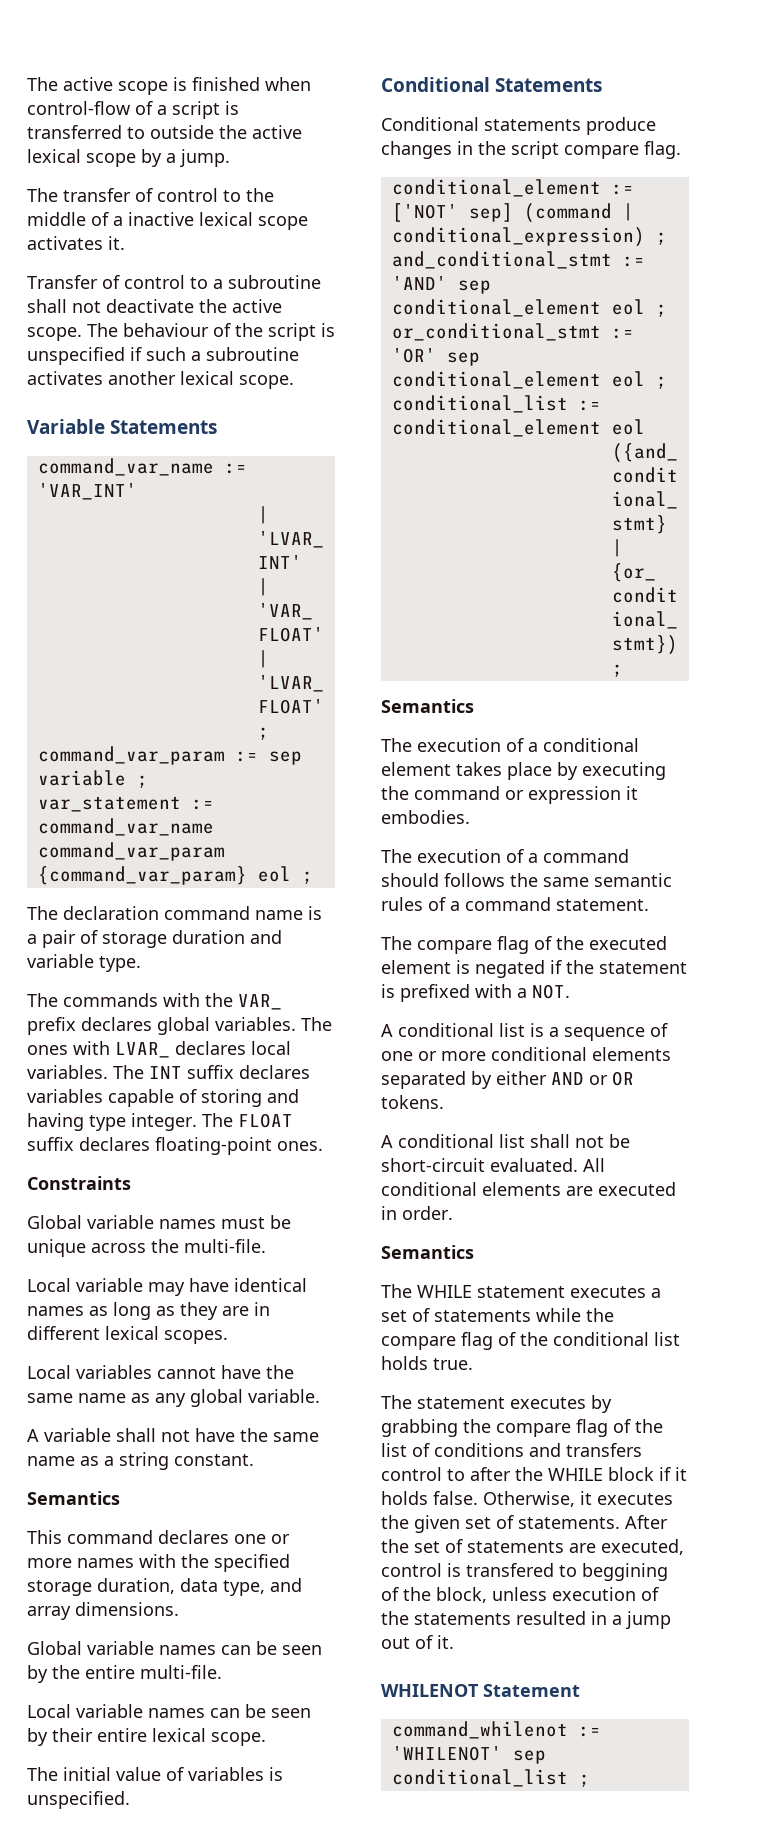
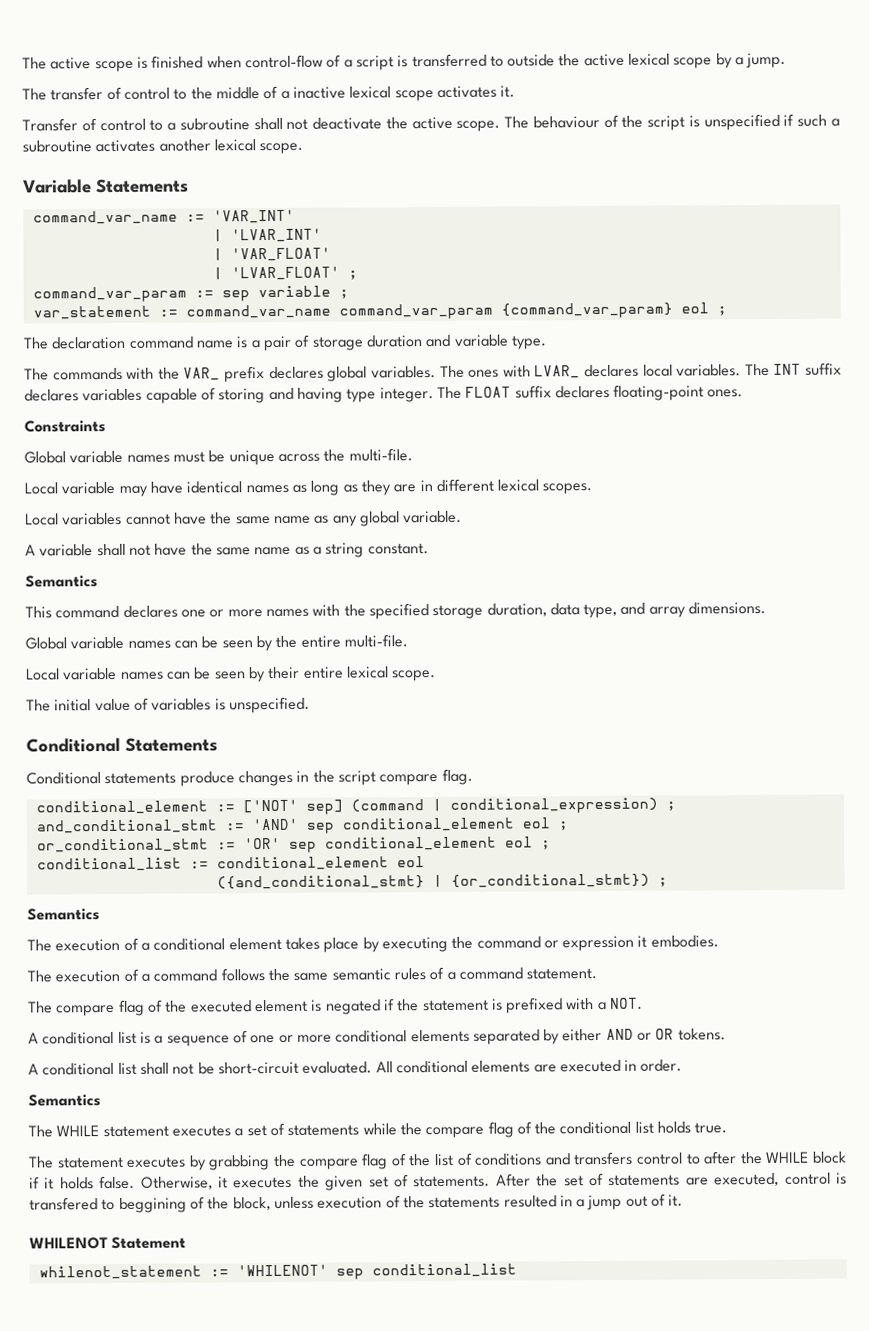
- The execution of a command should follows the same semantic rules of a command statement.
+ The execution of a command follows the same semantic rules of a command statement.
- command_whilenot := 'WHILENOT' sep conditional_list ;
+ whilenot_statement := 'WHILENOT' sep conditional_list

